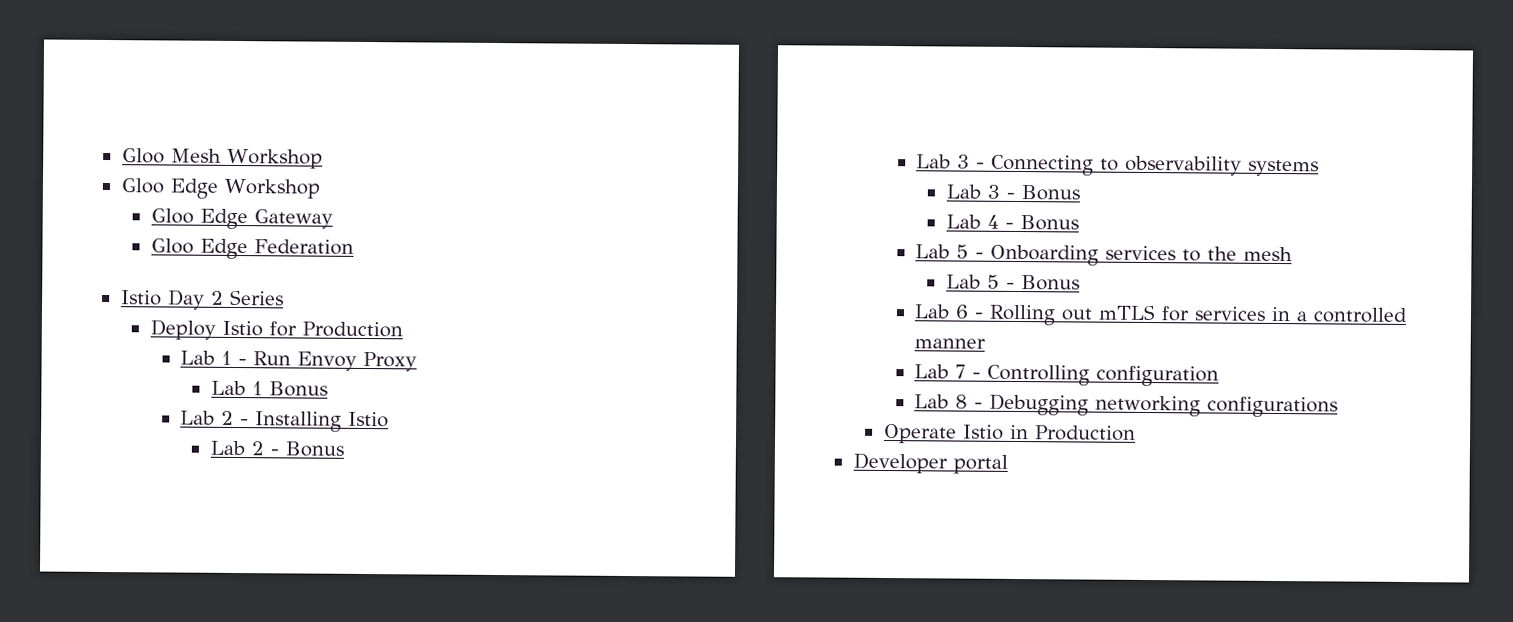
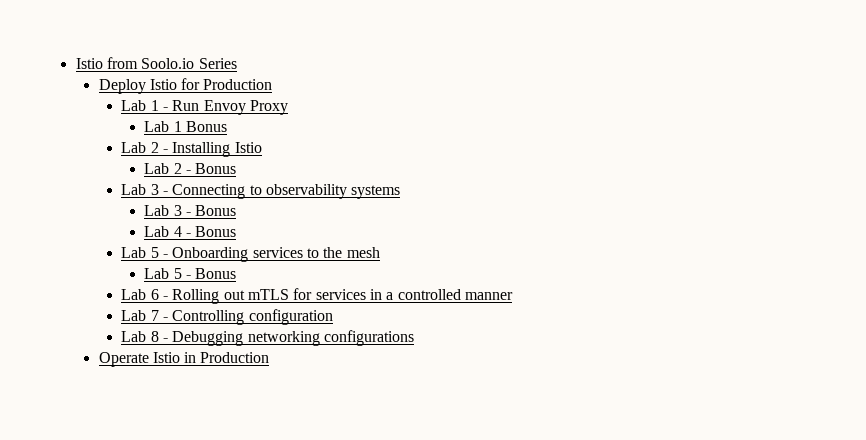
- Gloo Mesh Workshop
- Gloo Edge Workshop
- Gloo Edge Gateway
- Gloo Edge Federation
- Istio Day 2 Series
+ Istio from Soolo.io Series
- Developer portal

